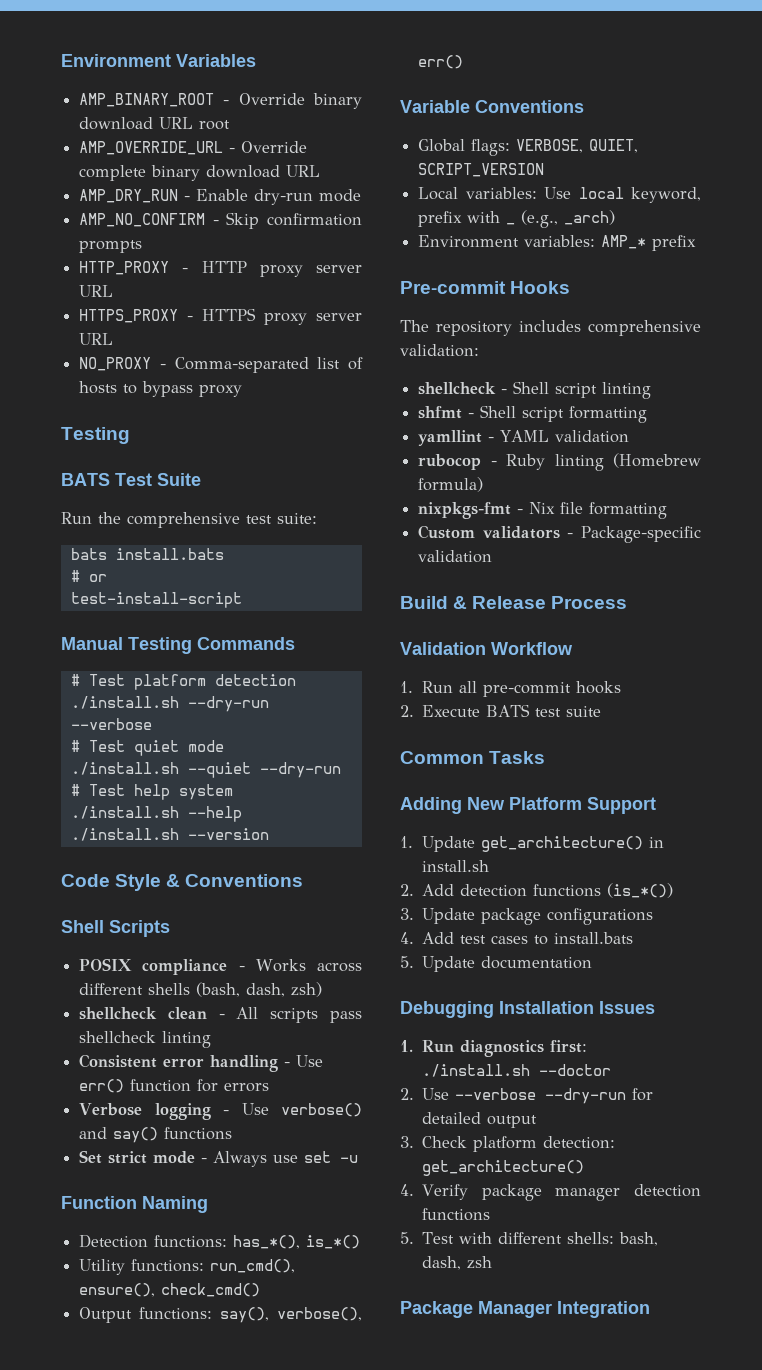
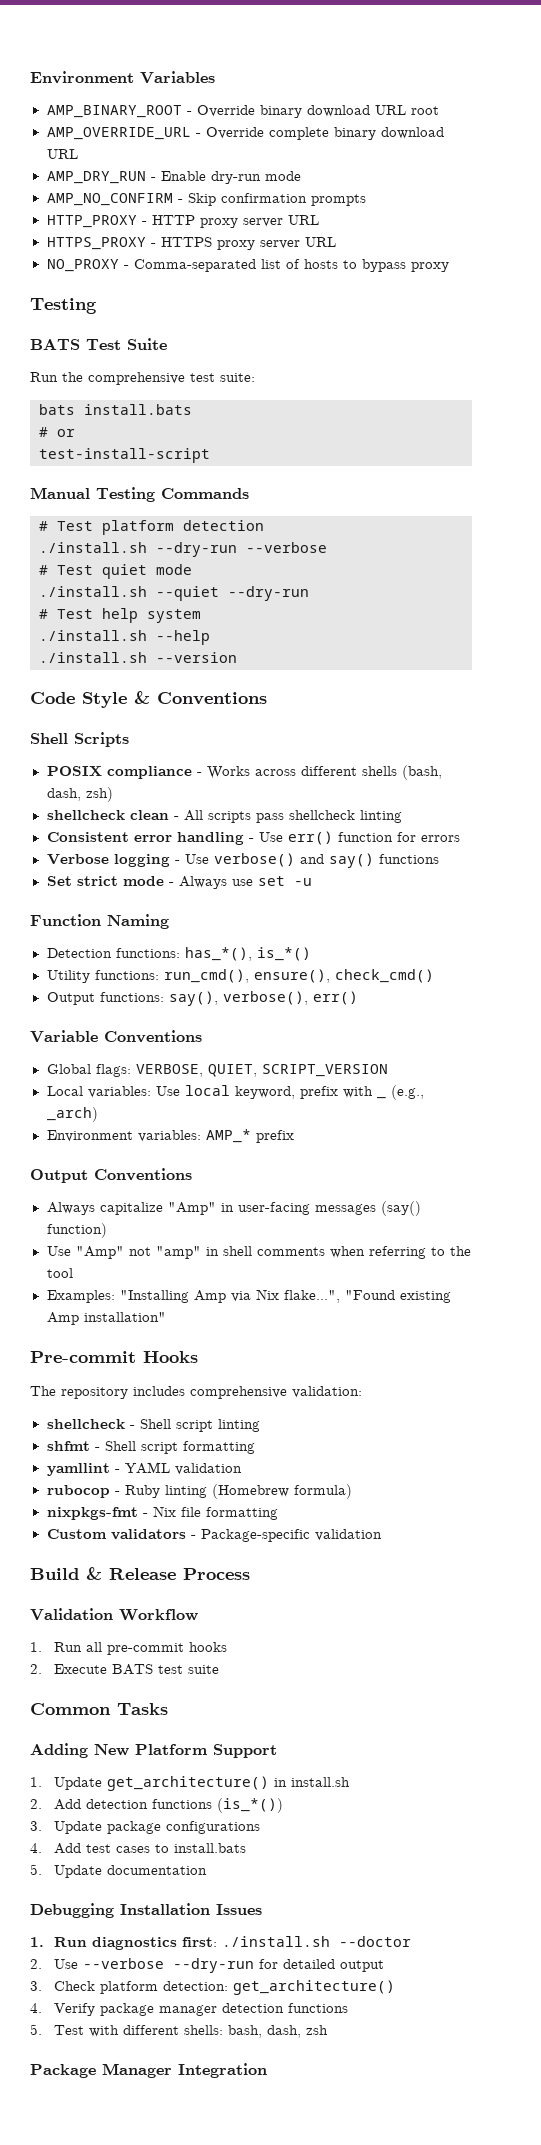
+ Output Conventions
+ Always capitalize "Amp" in user-facing messages (say() function)
+ Use "Amp" not "amp" in shell comments when referring to the tool
+ Examples: "Installing Amp via Nix flake...", "Found existing Amp installation"

